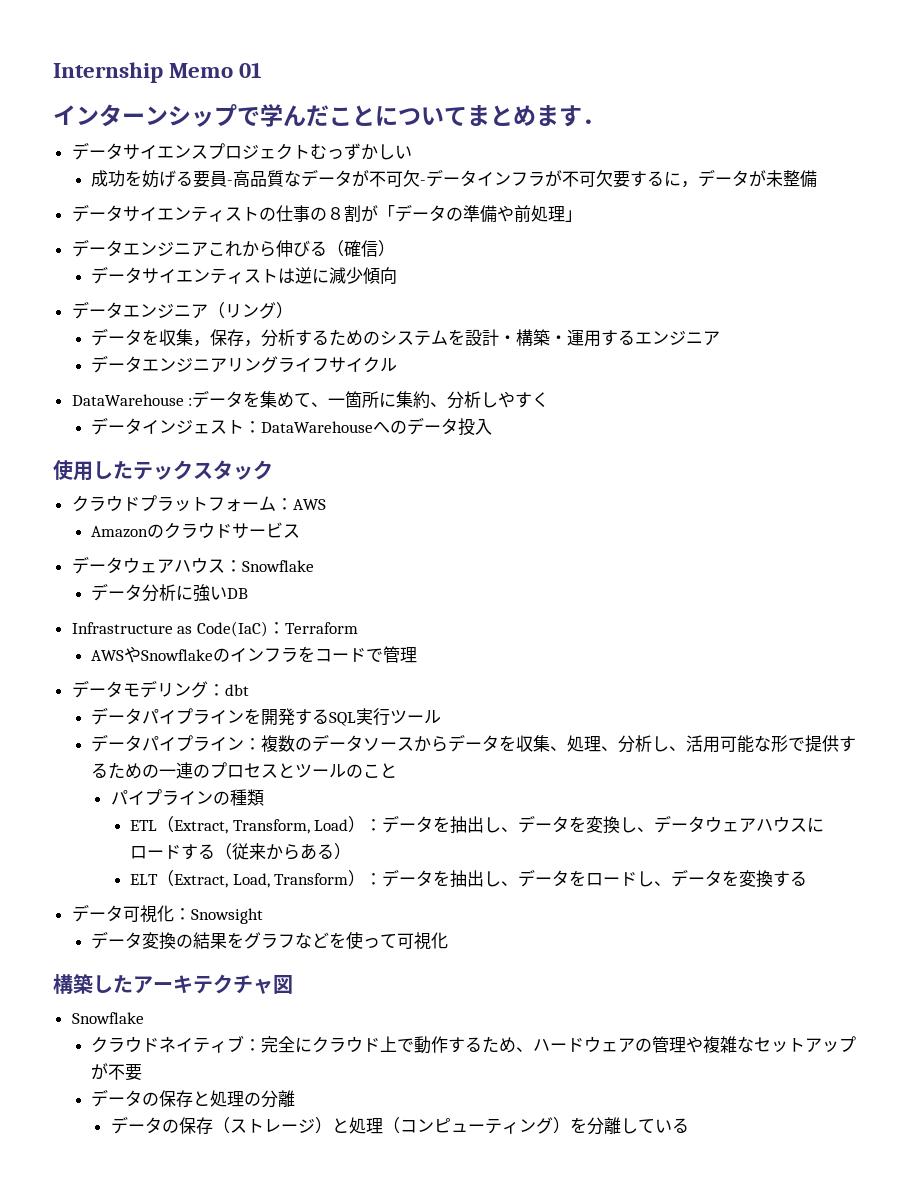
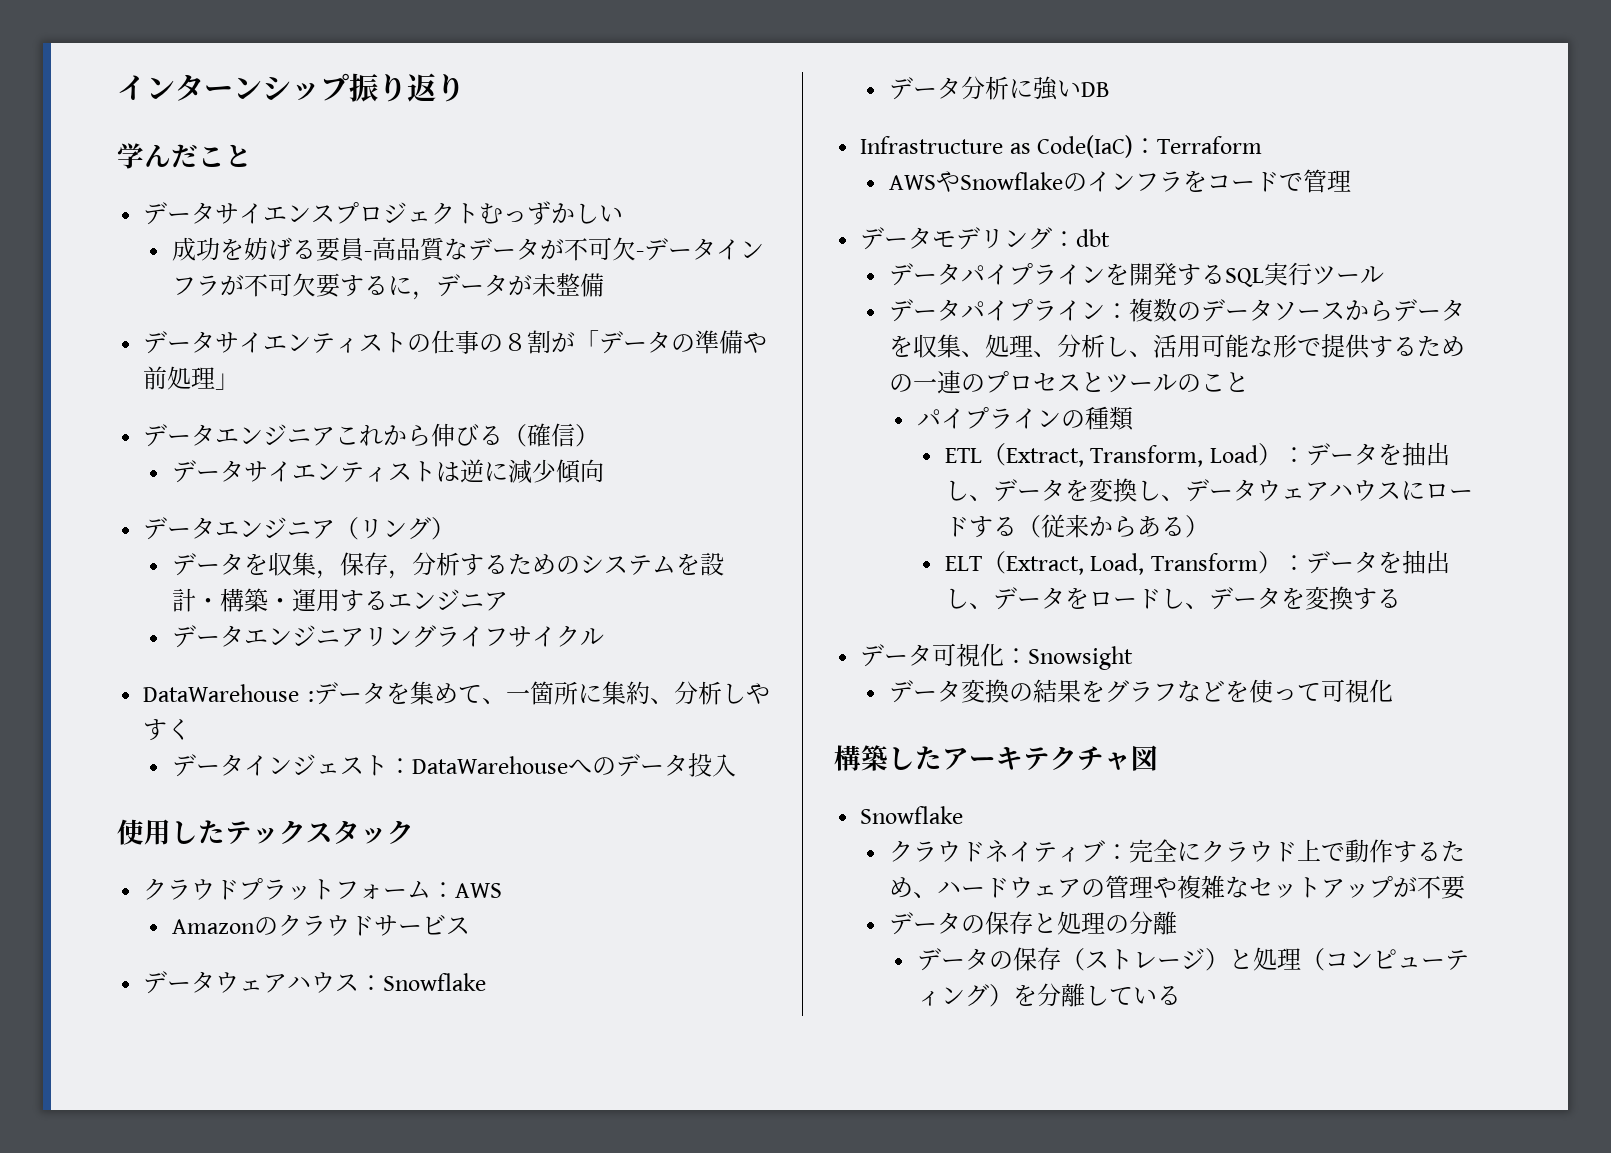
- Internship Memo 01
- インターンシップで学んだことについてまとめます．
+ インターンシップ振り返り
+ 学んだこと

